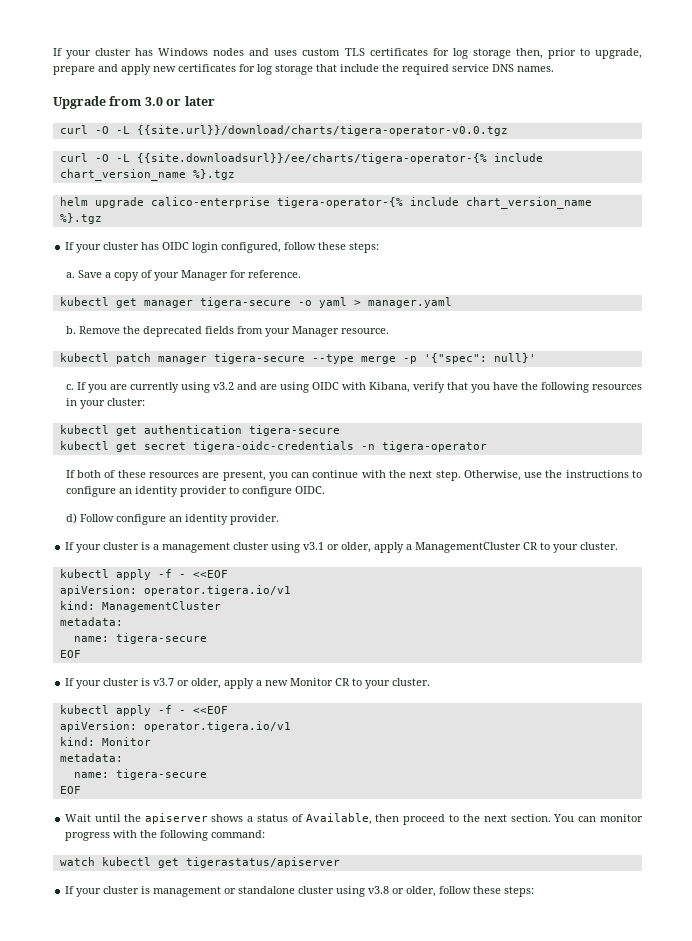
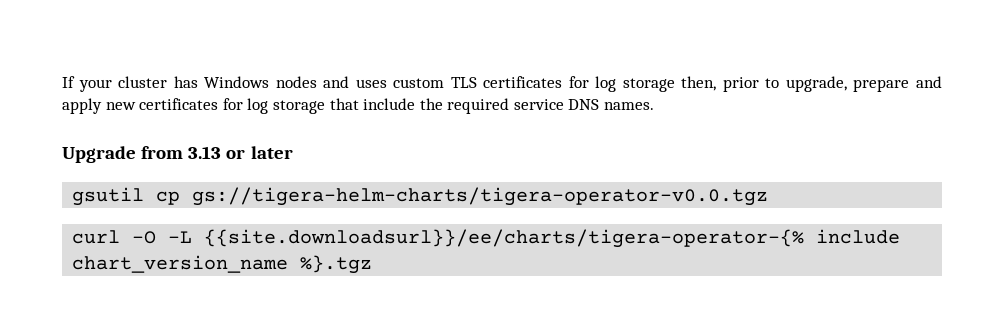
- Upgrade from 3.0 or later
+ Upgrade from 3.13 or later
- curl -O -L {{site.url}}/download/charts/tigera-operator-v0.0.tgz
+ gsutil cp gs://tigera-helm-charts/tigera-operator-v0.0.tgz
- helm upgrade calico-enterprise tigera-operator-{% include chart_version_name %}.tgz
- If your cluster has OIDC login configured, follow these steps:
- a. Save a copy of your Manager for reference.
- kubectl get manager tigera-secure -o yaml > manager.yaml
- b. Remove the deprecated fields from your Manager resource.
- kubectl patch manager tigera-secure --type merge -p '{"spec": null}'
- c. If you are currently using v3.2 and are using OIDC with Kibana, verify that you have the following resources in your cluster:
- kubectl get authentication tigera-secure
- kubectl get secret tigera-oidc-credentials -n tigera-operator
- If both of these resources are present, you can continue with the next step. Otherwise, use the instructions to configure an identity provider to configure OIDC.
- d) Follow configure an identity provider.
- If your cluster is a management cluster using v3.1 or older, apply a ManagementCluster CR to your cluster.
- kubectl apply -f - <<EOF
- apiVersion: operator.tigera.io/v1
- kind: ManagementCluster
- metadata:
- name: tigera-secure
- EOF
- If your cluster is v3.7 or older, apply a new Monitor CR to your cluster.
- kubectl apply -f - <<EOF
- apiVersion: operator.tigera.io/v1
- kind: Monitor
- metadata:
- name: tigera-secure
- EOF
- Wait until the apiserver shows a status of Available, then proceed to the next section. You can monitor progress with the following command:
- watch kubectl get tigerastatus/apiserver
- If your cluster is management or standalone cluster using v3.8 or older, follow these steps:

